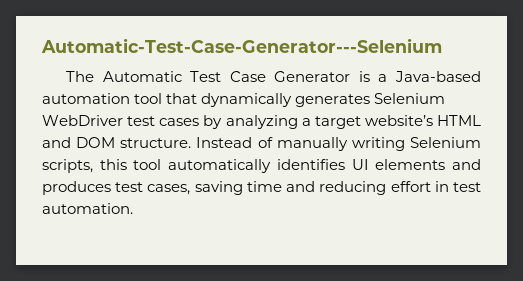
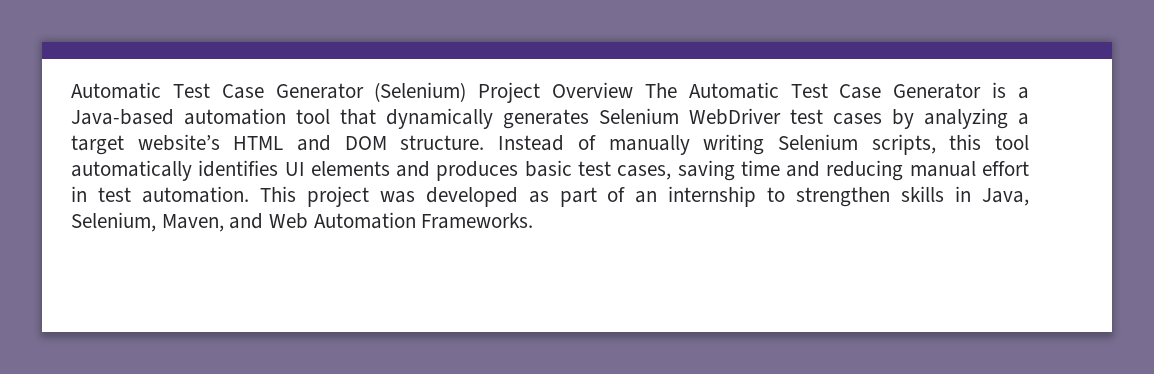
- Automatic-Test-Case-Generator---Selenium
- The Automatic Test Case Generator is a Java-based automation tool that dynamically generates Selenium WebDriver test cases by analyzing a target website’s HTML and DOM structure.
+ Automatic Test Case Generator (Selenium) Project Overview The Automatic Test Case Generator is a Java-based automation tool that dynamically generates Selenium WebDriver test cases by analyzing a target website’s HTML and DOM structure.
- Instead of manually writing Selenium scripts, this tool automatically identifies UI elements and produces test cases, saving time and reducing effort in test automation.
+ Instead of manually writing Selenium scripts, this tool automatically identifies UI elements and produces basic test cases, saving time and reducing manual effort in test automation.
+ This project was developed as part of an internship to strengthen skills in Java, Selenium, Maven, and Web Automation Frameworks.

